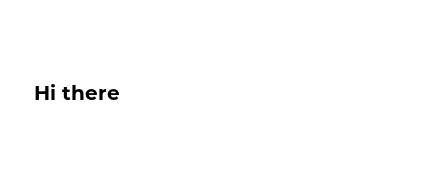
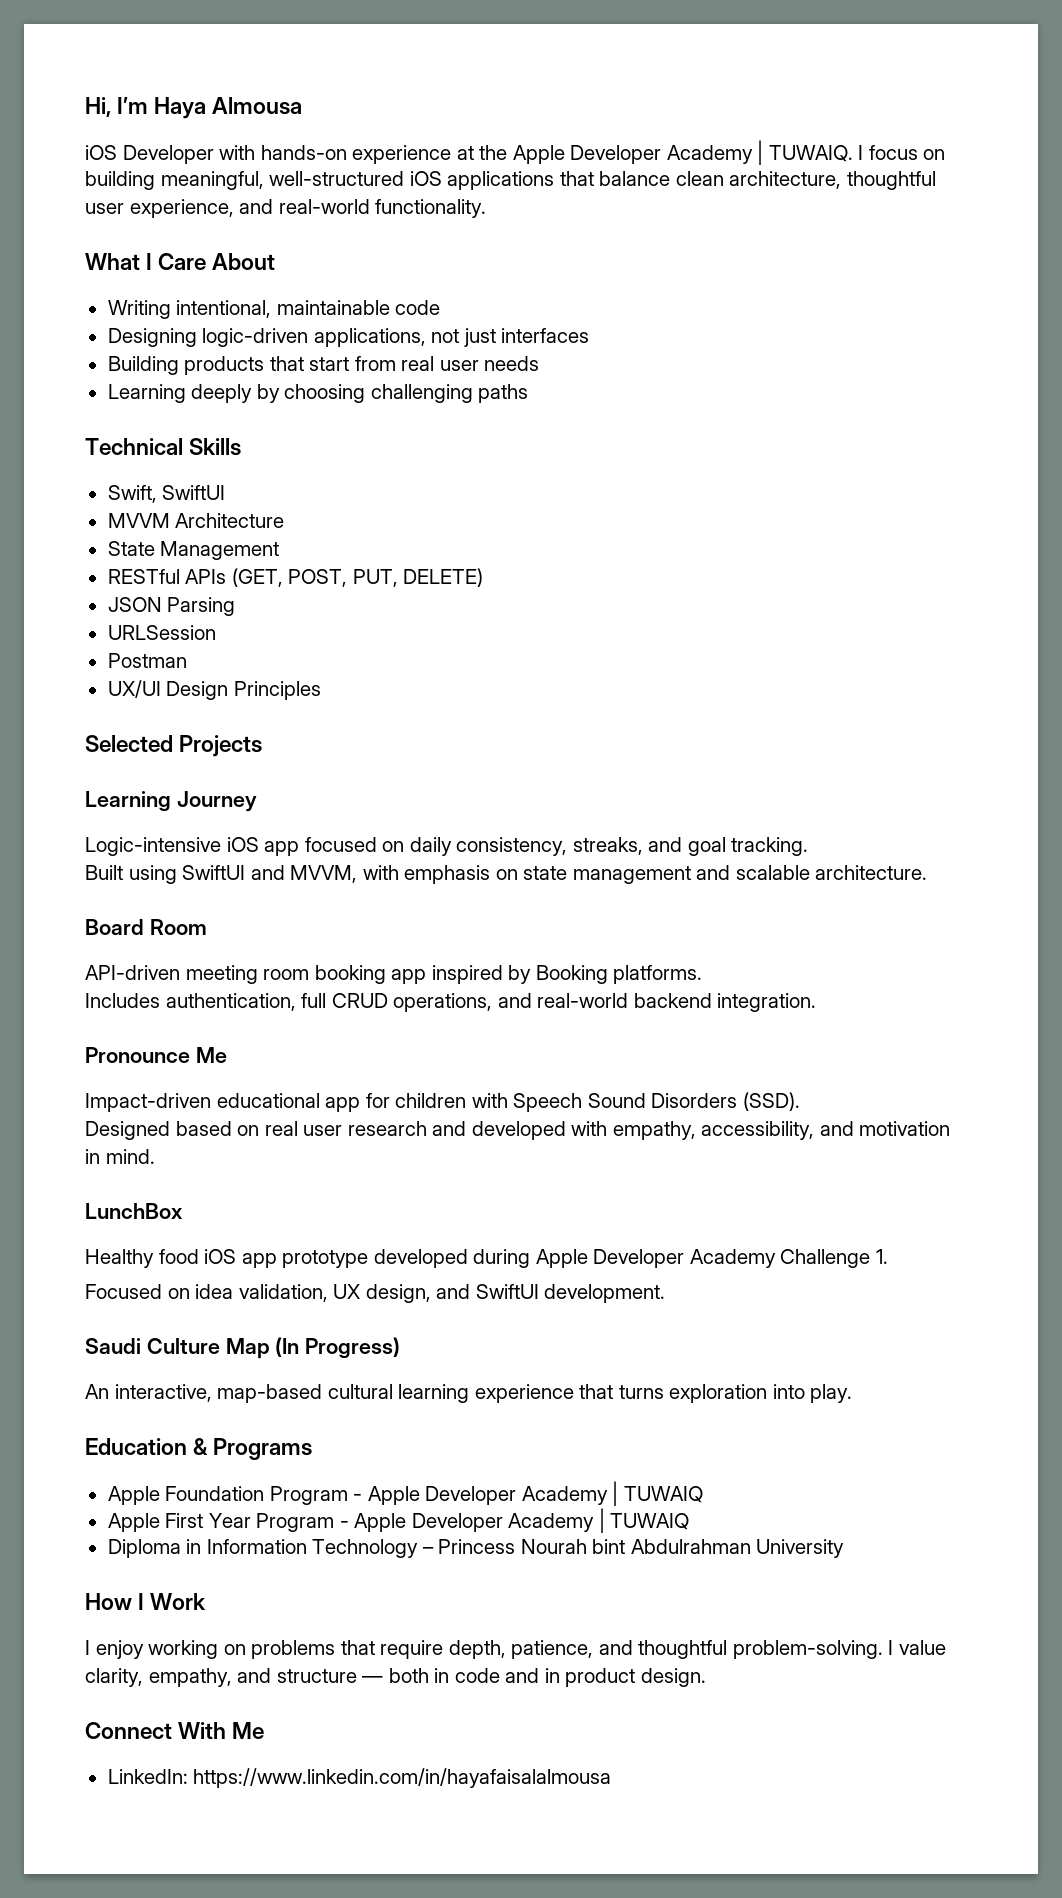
- Hi there
+ Hi, I’m Haya Almousa
+ iOS Developer with hands-on experience at the Apple Developer Academy | TUWAIQ. I focus on building meaningful, well-structured iOS applications that balance clean architecture, thoughtful user experience, and real-world functionality.
+ What I Care About
+ Writing intentional, maintainable code
+ Designing logic-driven applications, not just interfaces
+ Building products that start from real user needs
+ Learning deeply by choosing challenging paths
+ Technical Skills
+ Swift, SwiftUI
+ MVVM Architecture
+ State Management
+ RESTful APIs (GET, POST, PUT, DELETE)
+ JSON Parsing
+ URLSession
+ Postman
+ UX/UI Design Principles
+ Selected Projects
+ Learning Journey
+ Logic-intensive iOS app focused on daily consistency, streaks, and goal tracking.
+ Built using SwiftUI and MVVM, with emphasis on state management and scalable architecture.
+ Board Room
+ API-driven meeting room booking app inspired by Booking platforms.
+ Includes authentication, full CRUD operations, and real-world backend integration.
+ Pronounce Me
+ Impact-driven educational app for children with Speech Sound Disorders (SSD).
+ Designed based on real user research and developed with empathy, accessibility, and motivation in mind.
+ LunchBox
+ Healthy food iOS app prototype developed during Apple Developer Academy Challenge 1.
+ Focused on idea validation, UX design, and SwiftUI development.
+ Saudi Culture Map (In Progress)
+ An interactive, map-based cultural learning experience that turns exploration into play.
+ Education & Programs
+ Apple Foundation Program - Apple Developer Academy | TUWAIQ
+ Apple First Year Program - Apple Developer Academy | TUWAIQ
+ Diploma in Information Technology – Princess Nourah bint Abdulrahman University
+ How I Work
+ I enjoy working on problems that require depth, patience, and thoughtful problem-solving. I value clarity, empathy, and structure — both in code and in product design.
+ Connect With Me
+ LinkedIn: https://www.linkedin.com/in/hayafaisalalmousa

